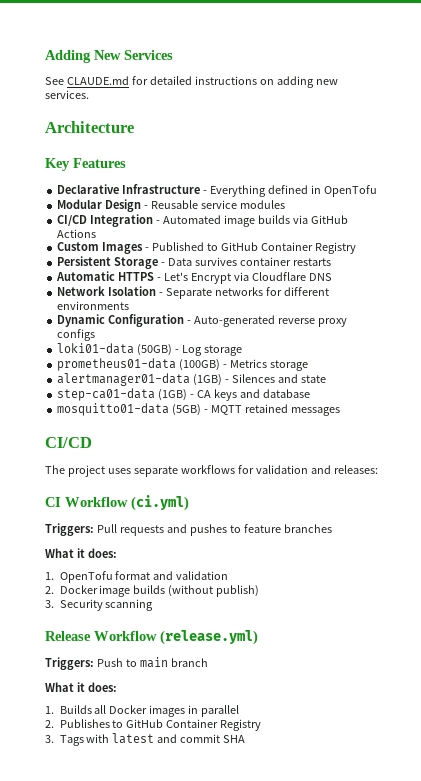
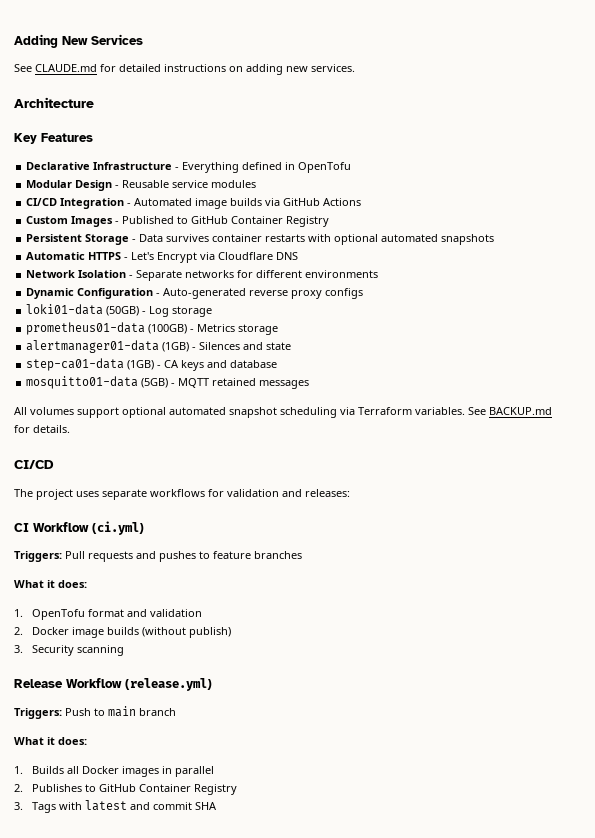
- Persistent Storage - Data survives container restarts
+ Persistent Storage - Data survives container restarts with optional automated snapshots
+ All volumes support optional automated snapshot scheduling via Terraform variables. See BACKUP.md for details.

